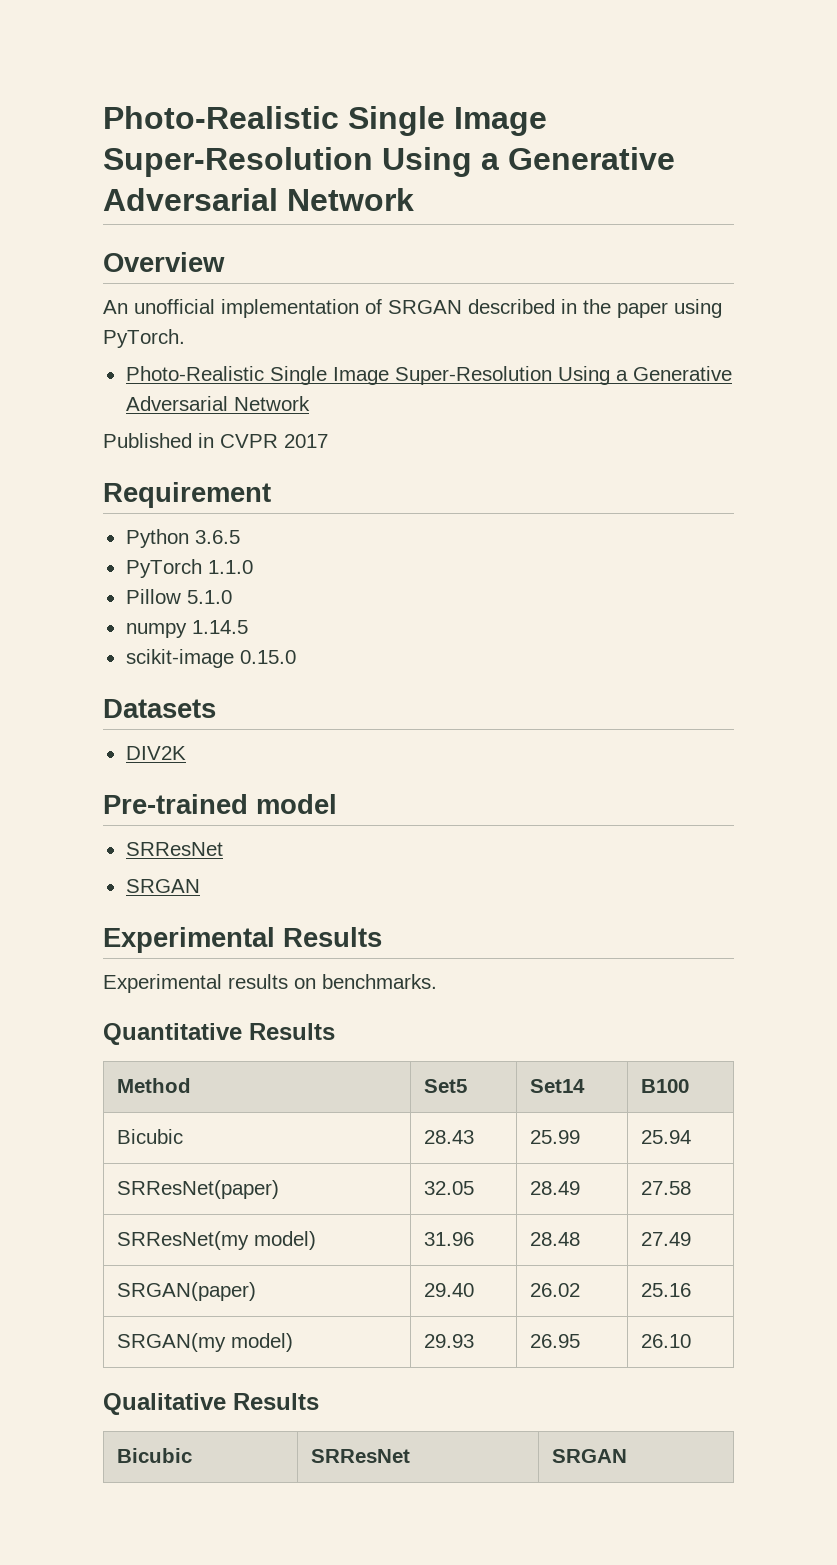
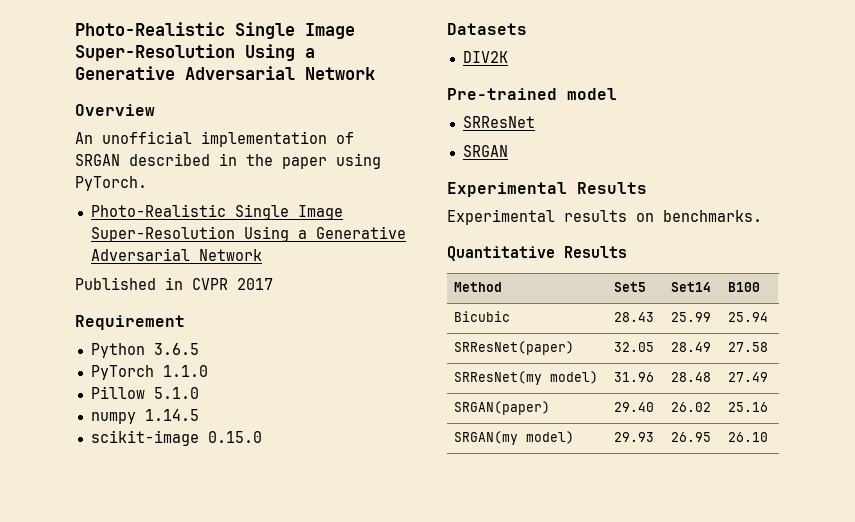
- Qualitative Results
- Bicubic | SRResNet | SRGAN

